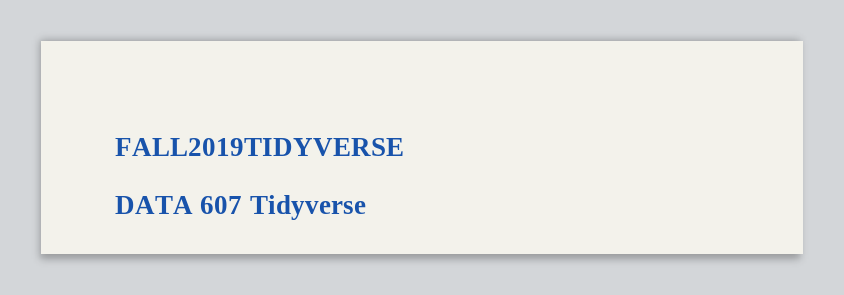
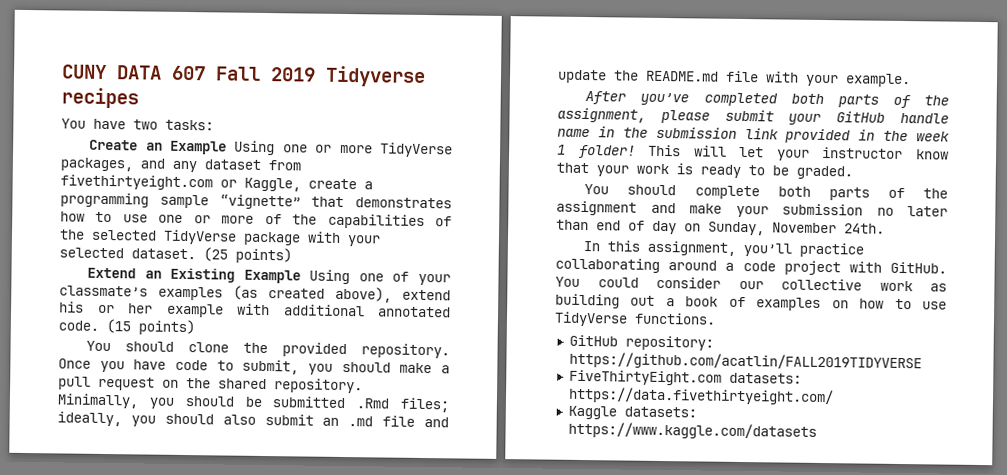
- FALL2019TIDYVERSE
- DATA 607 Tidyverse
+ CUNY DATA 607 Fall 2019 Tidyverse recipes
+ You have two tasks:
+ Create an Example Using one or more TidyVerse packages, and any dataset from fivethirtyeight.com or Kaggle, create a programming sample “vignette” that demonstrates how to use one or more of the capabilities of the selected TidyVerse package with your selected dataset. (25 points)
+ Extend an Existing Example Using one of your classmate’s examples (as created above), extend his or her example with additional annotated code. (15 points)
+ You should clone the provided repository. Once you have code to submit, you should make a pull request on the shared repository. Minimally, you should be submitted .Rmd files; ideally, you should also submit an .md file and update the README.md file with your example.
+ After you’ve completed both parts of the assignment, please submit your GitHub handle name in the submission link provided in the week 1 folder! This will let your instructor know that your work is ready to be graded.
+ You should complete both parts of the assignment and make your submission no later than end of day on Sunday, November 24th.
+ In this assignment, you’ll practice collaborating around a code project with GitHub. You could consider our collective work as building out a book of examples on how to use TidyVerse functions.
+ GitHub repository: https://github.com/acatlin/FALL2019TIDYVERSE
+ FiveThirtyEight.com datasets: https://data.fivethirtyeight.com/
+ Kaggle datasets: https://www.kaggle.com/datasets

